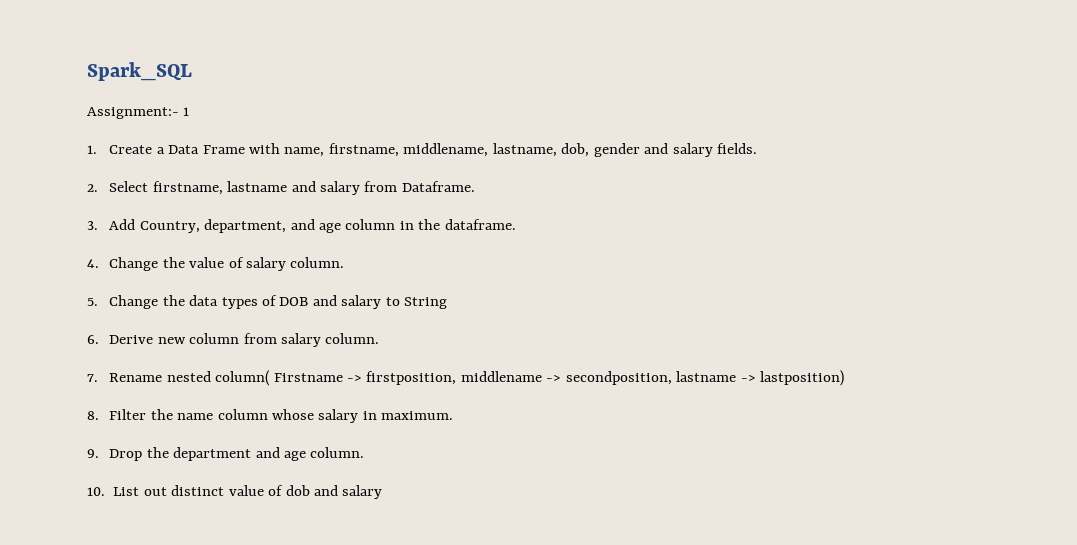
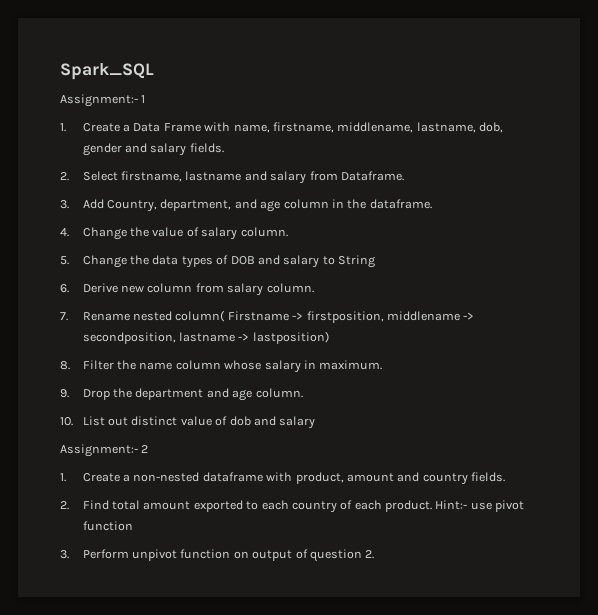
+ Assignment:- 2
+ 1. Create a non-nested dataframe with product, amount and country fields.
+ 2. Find total amount exported to each country of each product. Hint:- use pivot function
+ 3. Perform unpivot function on output of question 2.

